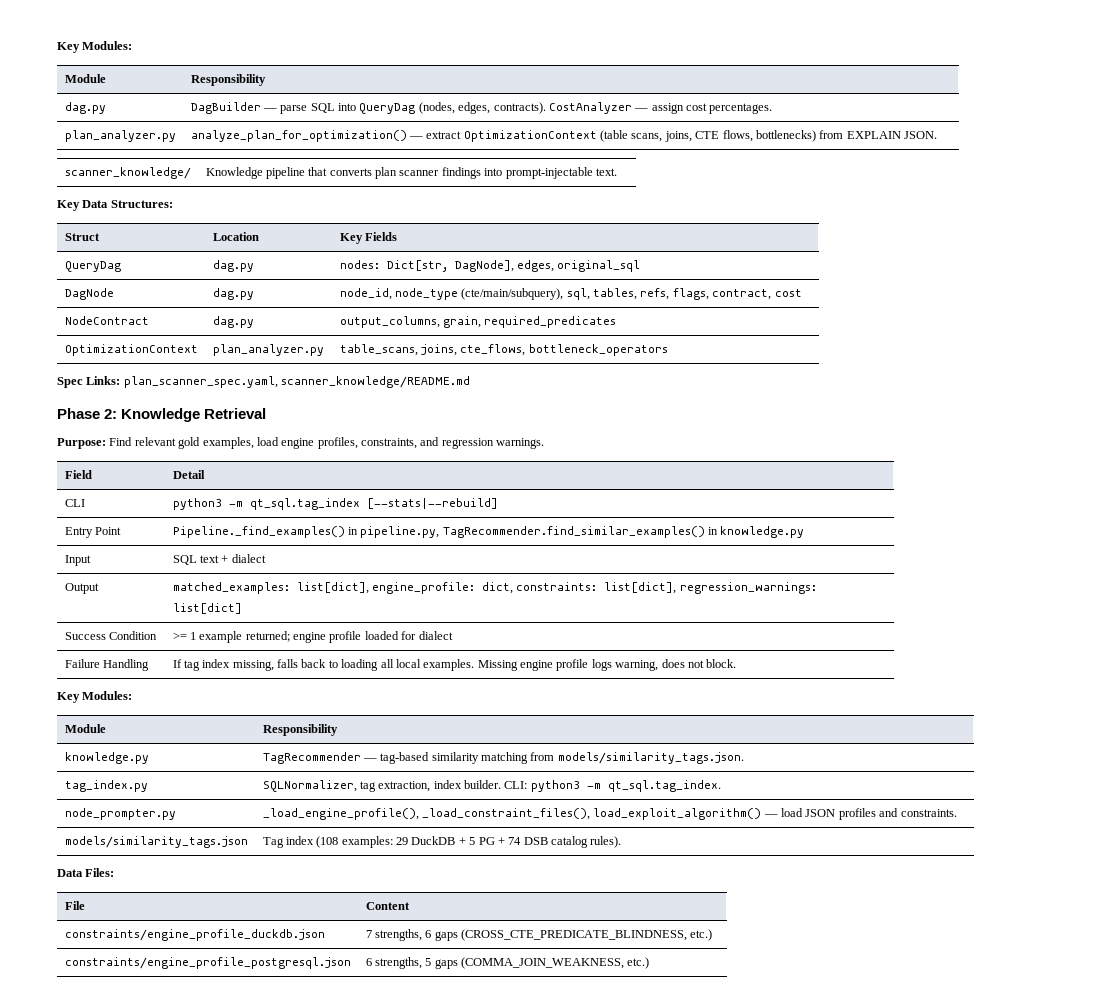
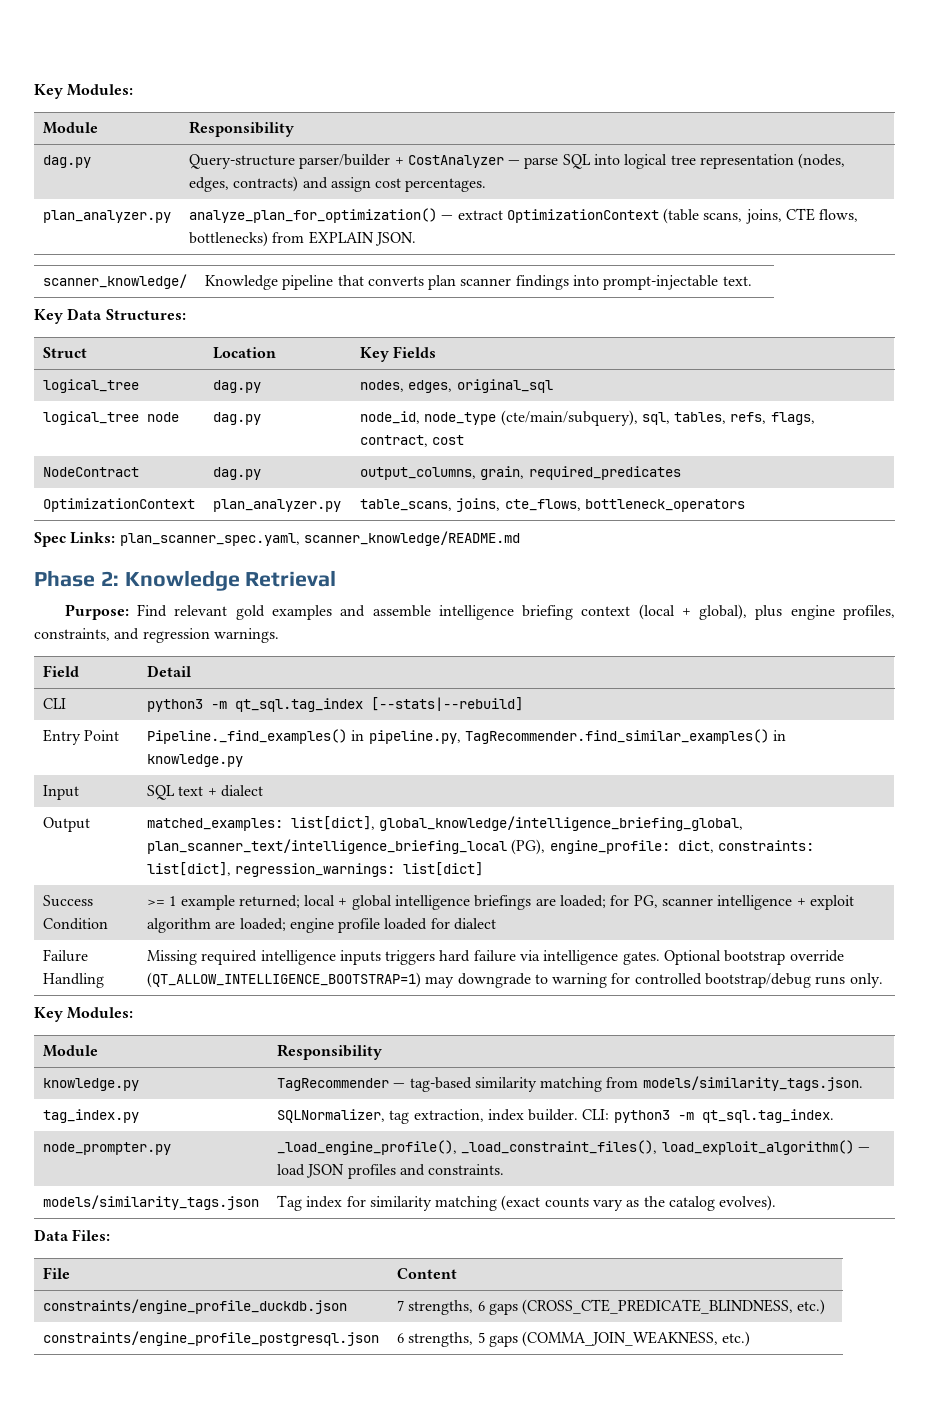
- dag.py | DagBuilder — parse SQL into QueryDag (nodes, edges, contracts). CostAnalyzer — assign cost percentages.
+ dag.py | Query-structure parser/builder + CostAnalyzer — parse SQL into logical tree representation (nodes, edges, contracts) and assign cost percentages.
- QueryDag | dag.py | nodes: Dict[str, DagNode], edges, original_sql
+ logical_tree | dag.py | nodes, edges, original_sql
- DagNode | dag.py | node_id, node_type (cte/main/subquery), sql, tables, refs, flags, contract, cost
+ logical_tree node | dag.py | node_id, node_type (cte/main/subquery), sql, tables, refs, flags, contract, cost
- Purpose: Find relevant gold examples, load engine profiles, constraints, and regression warnings.
+ Purpose: Find relevant gold examples and assemble intelligence briefing context (local + global), plus engine profiles, constraints, and regression warnings.
- Output | matched_examples: list[dict], engine_profile: dict, constraints: list[dict], regression_warnings: list[dict]
+ Output | matched_examples: list[dict], global_knowledge/intelligence_briefing_global, plan_scanner_text/intelligence_briefing_local (PG), engine_profile: dict, constraints: list[dict], regression_warnings: list[dict]
- Success Condition | >= 1 example returned; engine profile loaded for dialect
+ Success Condition | >= 1 example returned; local + global intelligence briefings are loaded; for PG, scanner intelligence + exploit algorithm are loaded; engine profile loaded for dialect
- Failure Handling | If tag index missing, falls back to loading all local examples. Missing engine profile logs warning, does not block.
+ Failure Handling | Missing required intelligence inputs triggers hard failure via intelligence gates. Optional bootstrap override (QT_ALLOW_INTELLIGENCE_BOOTSTRAP=1) may downgrade to warning for controlled bootstrap/debug runs only.
- models/similarity_tags.json | Tag index (108 examples: 29 DuckDB + 5 PG + 74 DSB catalog rules).
+ models/similarity_tags.json | Tag index for similarity matching (exact counts vary as the catalog evolves).

